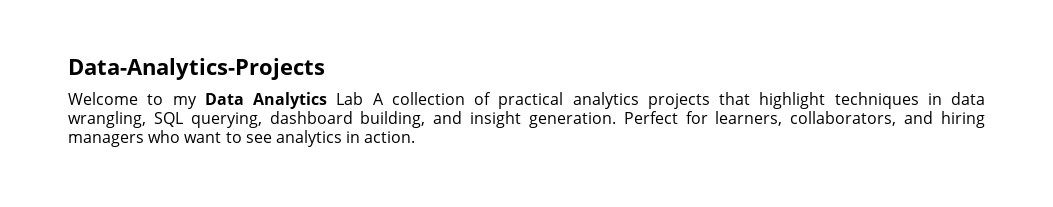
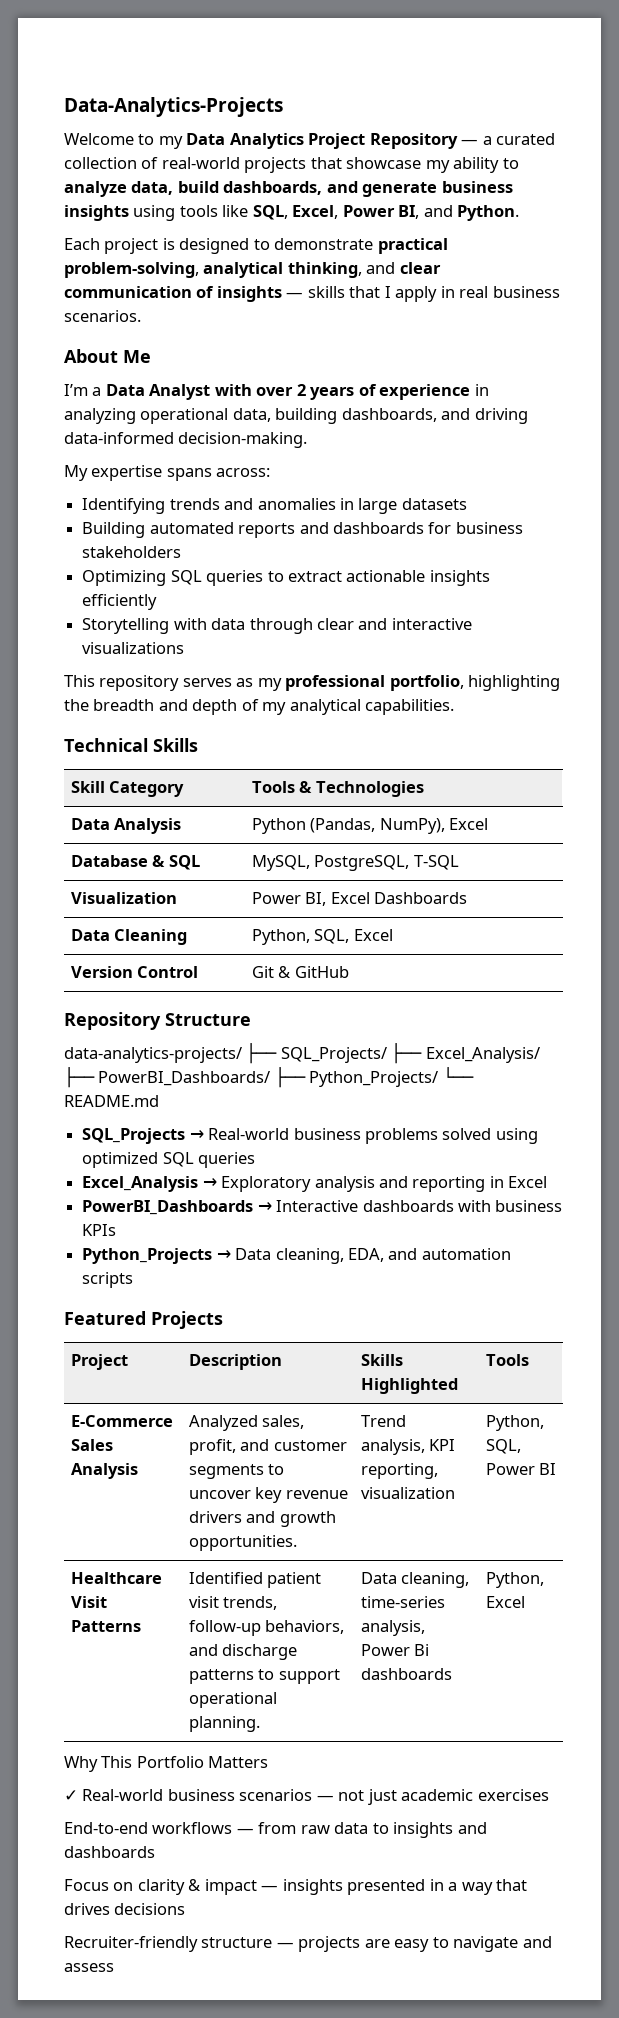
- Welcome to my Data Analytics Lab A collection of practical analytics projects that highlight techniques in data wrangling, SQL querying, dashboard building, and insight generation. Perfect for learners, collaborators, and hiring managers who want to see analytics in action.
+ Welcome to my Data Analytics Project Repository — a curated collection of real-world projects that showcase my ability to analyze data, build dashboards, and generate business insights using tools like SQL, Excel, Power BI, and Python.
+ Each project is designed to demonstrate practical problem-solving, analytical thinking, and clear communication of insights — skills that I apply in real business scenarios.
+ About Me
+ I’m a Data Analyst with over 2 years of experience in analyzing operational data, building dashboards, and driving data-informed decision-making.
+ My expertise spans across:
+ Identifying trends and anomalies in large datasets
+ Building automated reports and dashboards for business stakeholders
+ Optimizing SQL queries to extract actionable insights efficiently
+ Storytelling with data through clear and interactive visualizations
+ This repository serves as my professional portfolio, highlighting the breadth and depth of my analytical capabilities.
+ Technical Skills
+ Skill Category | Tools & Technologies
+ Data Analysis | Python (Pandas, NumPy), Excel
+ Database & SQL | MySQL, PostgreSQL, T-SQL
+ Visualization | Power BI, Excel Dashboards
+ Data Cleaning | Python, SQL, Excel
+ Version Control | Git & GitHub
+ Repository Structure
+ data-analytics-projects/ ├── SQL_Projects/ ├── Excel_Analysis/ ├── PowerBI_Dashboards/ ├── Python_Projects/ └── README.md
+ SQL_Projects → Real-world business problems solved using optimized SQL queries
+ Excel_Analysis → Exploratory analysis and reporting in Excel
+ PowerBI_Dashboards → Interactive dashboards with business KPIs
+ Python_Projects → Data cleaning, EDA, and automation scripts
+ Featured Projects
+ Project | Description | Skills Highlighted | Tools
+ E-Commerce Sales Analysis | Analyzed sales, profit, and customer segments to uncover key revenue drivers and growth opportunities. | Trend analysis, KPI reporting, visualization | Python, SQL, Power BI
+ Healthcare Visit Patterns | Identified patient visit trends, follow-up behaviors, and discharge patterns to support operational planning. | Data cleaning, time-series analysis, Power Bi dashboards | Python, Excel
+ Why This Portfolio Matters
+ ✓ Real-world business scenarios — not just academic exercises
+ End-to-end workflows — from raw data to insights and dashboards
+ Focus on clarity & impact — insights presented in a way that drives decisions
+ Recruiter-friendly structure — projects are easy to navigate and assess

